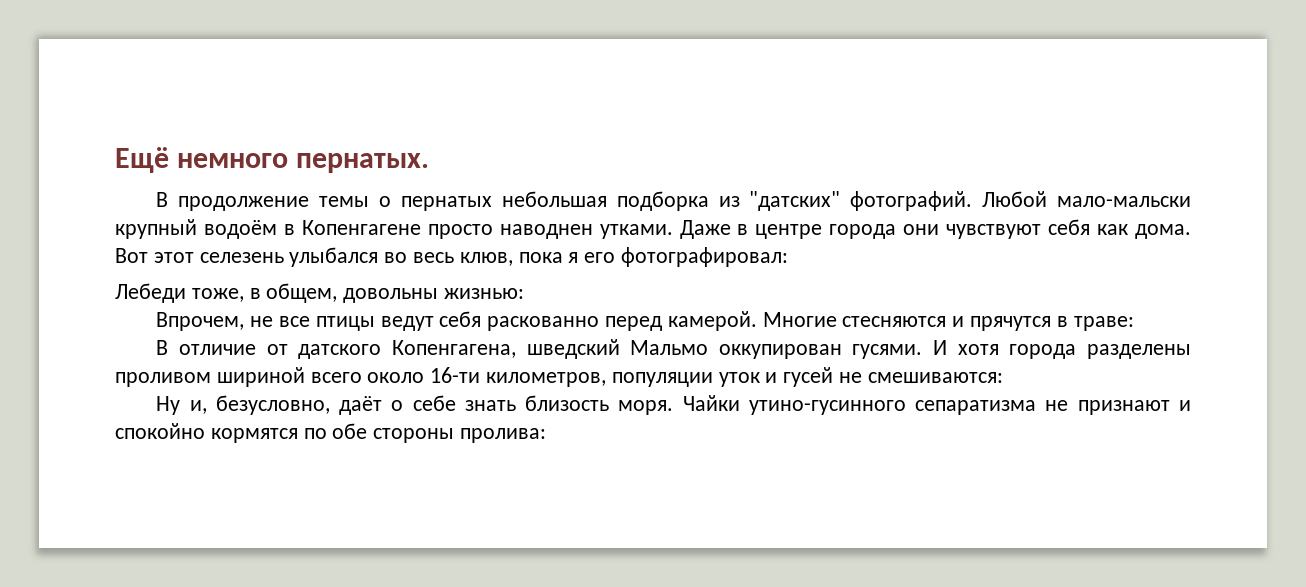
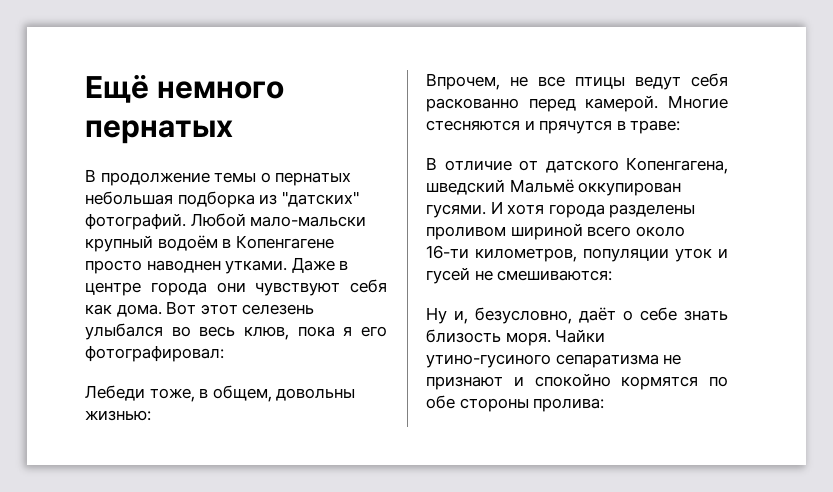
- Ещё немного пернатых.
+ Ещё немного пернатых
- В отличие от датского Копенгагена, шведский Мальмо оккупирован гусями.
+ В отличие от датского Копенгагена, шведский Мальмё оккупирован гусями.
- Чайки утино-гусинного сепаратизма не признают и спокойно кормятся по обе стороны пролива:
+ Чайки утино-гусиного сепаратизма не признают и спокойно кормятся по обе стороны пролива:

